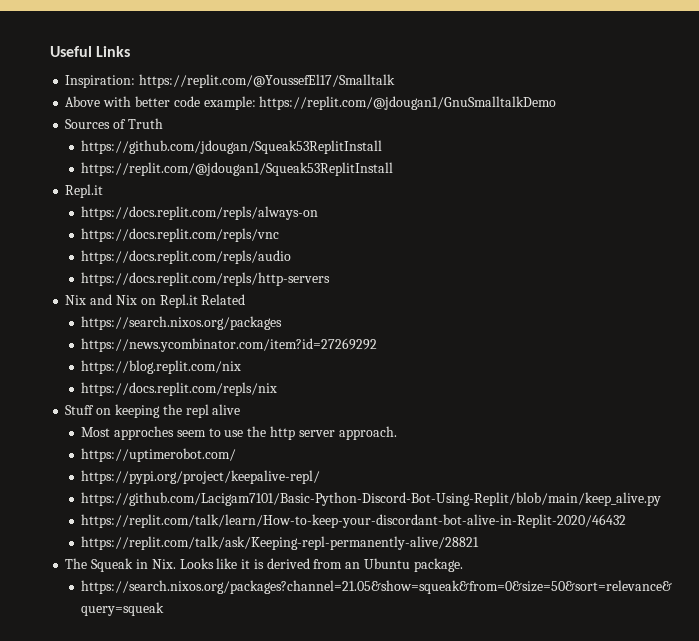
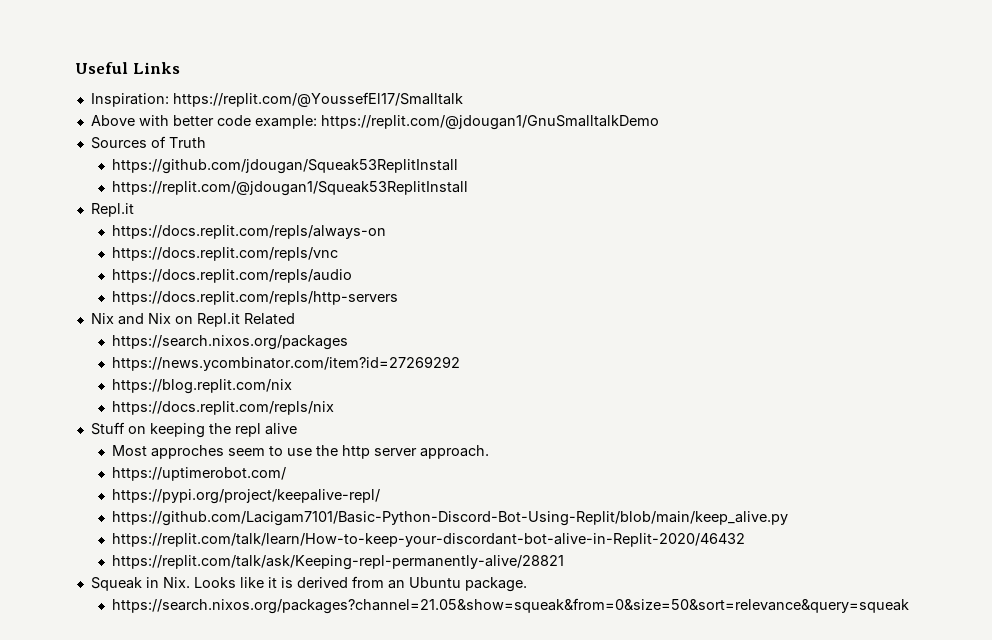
- The Squeak in Nix. Looks like it is derived from an Ubuntu package.
+ Squeak in Nix. Looks like it is derived from an Ubuntu package.

